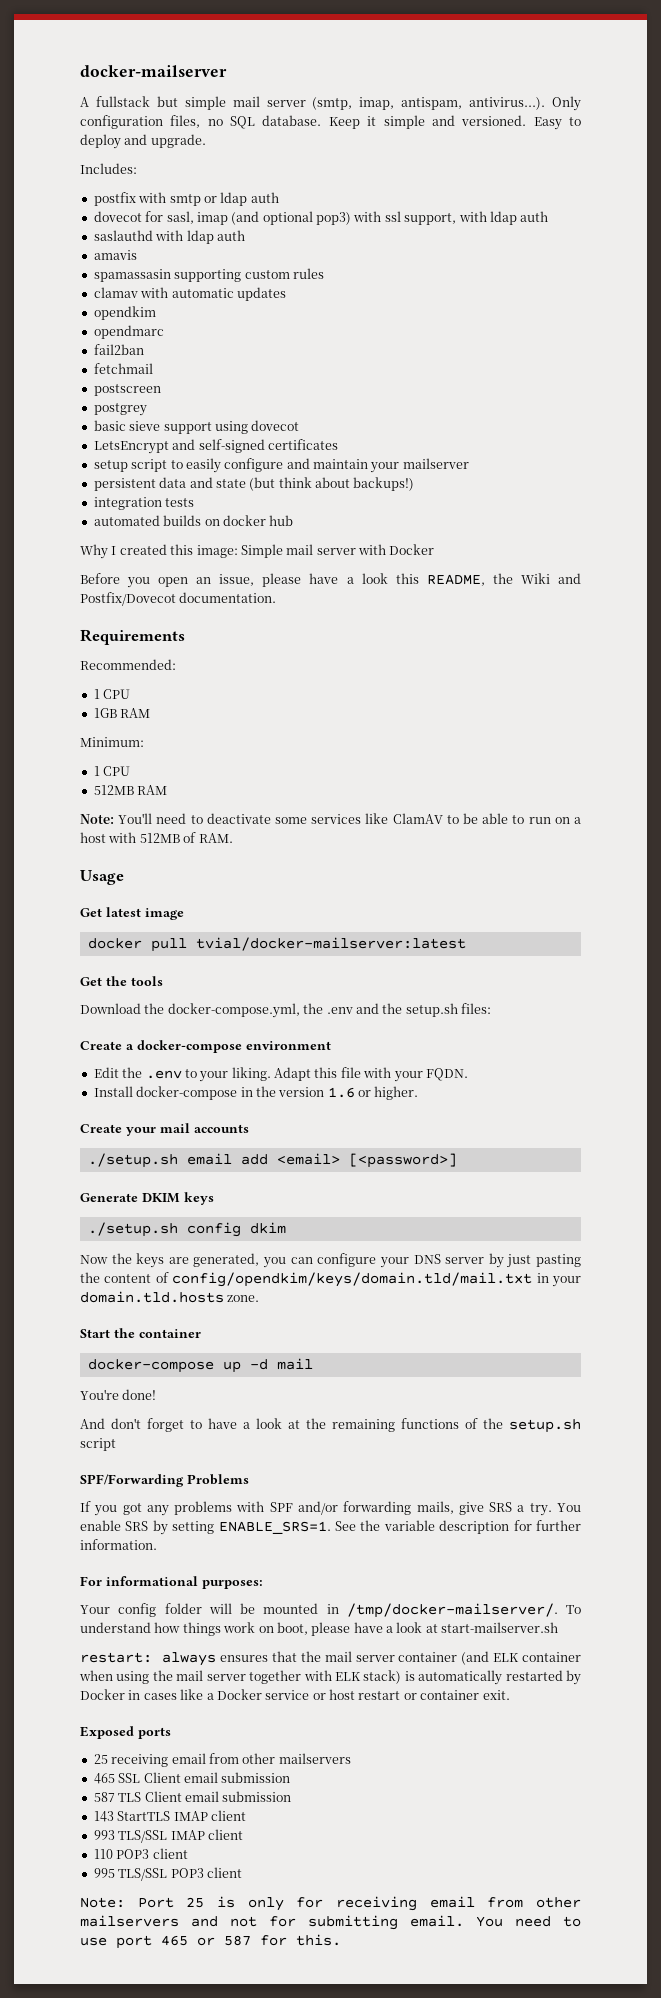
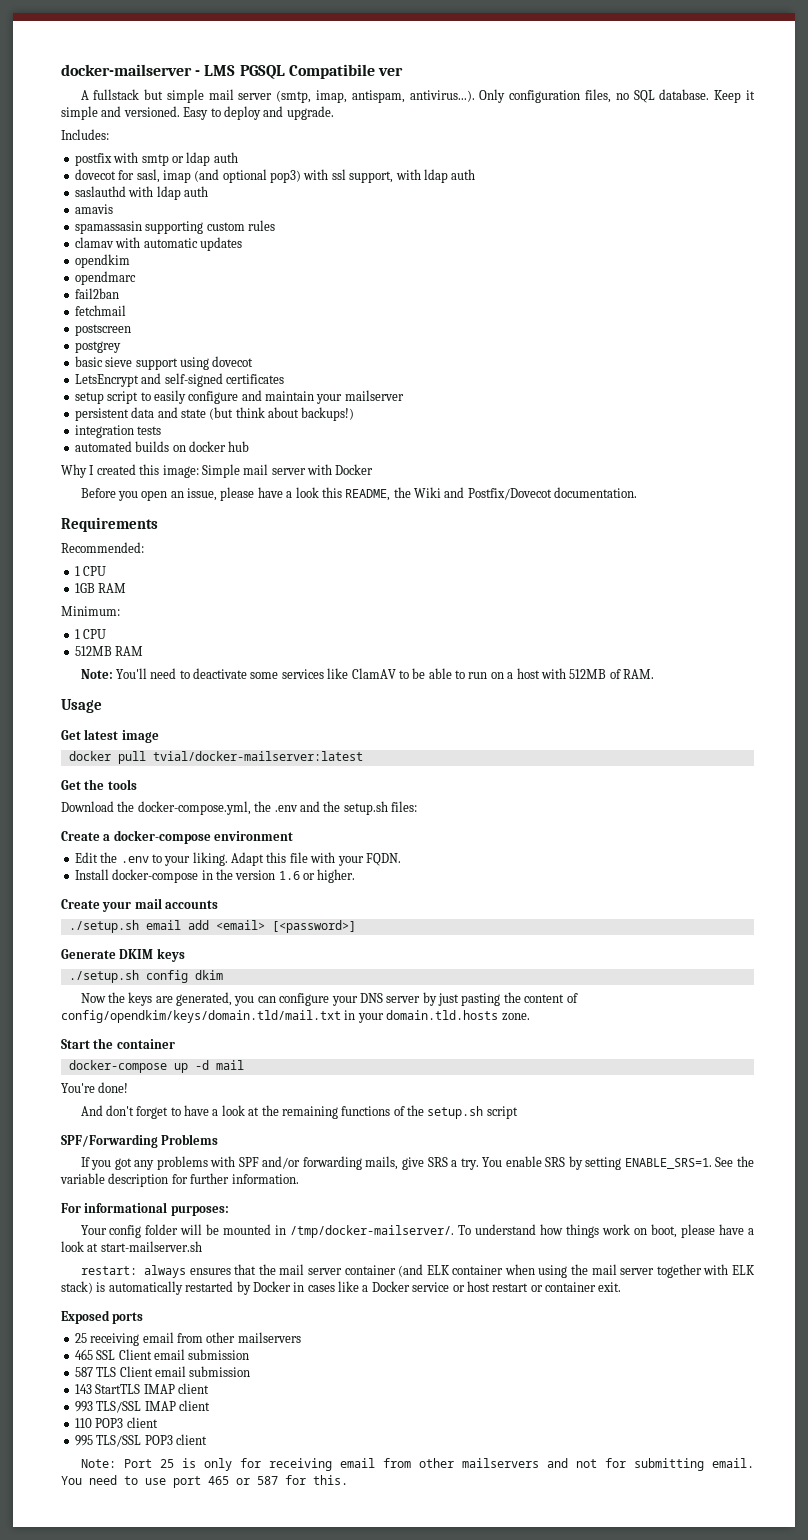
- docker-mailserver
+ docker-mailserver - LMS PGSQL Compatibile ver

